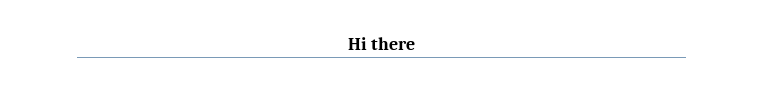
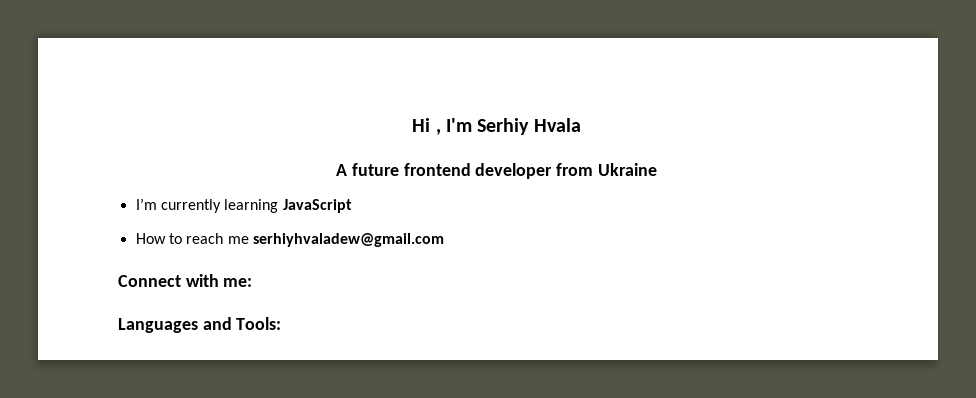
- Hi there
+ Hi , I'm Serhiy Hvala
+ A future frontend developer from Ukraine
+ I’m currently learning JavaScript
+ How to reach me serhiyhvaladew@gmail.com
+ Connect with me:
+ Languages and Tools:

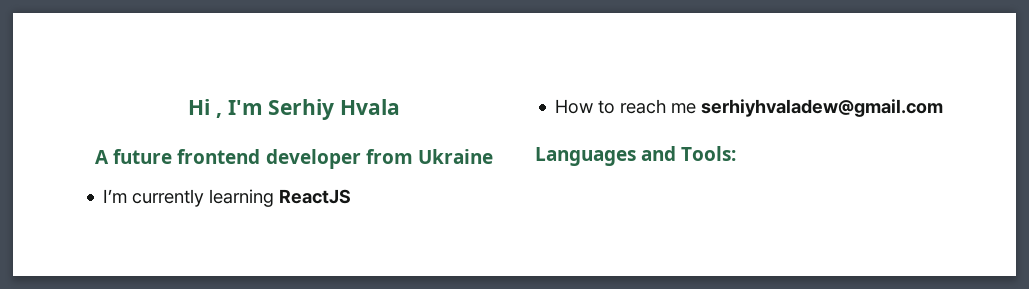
- I’m currently learning JavaScript
+ I’m currently learning ReactJS
- Connect with me:

